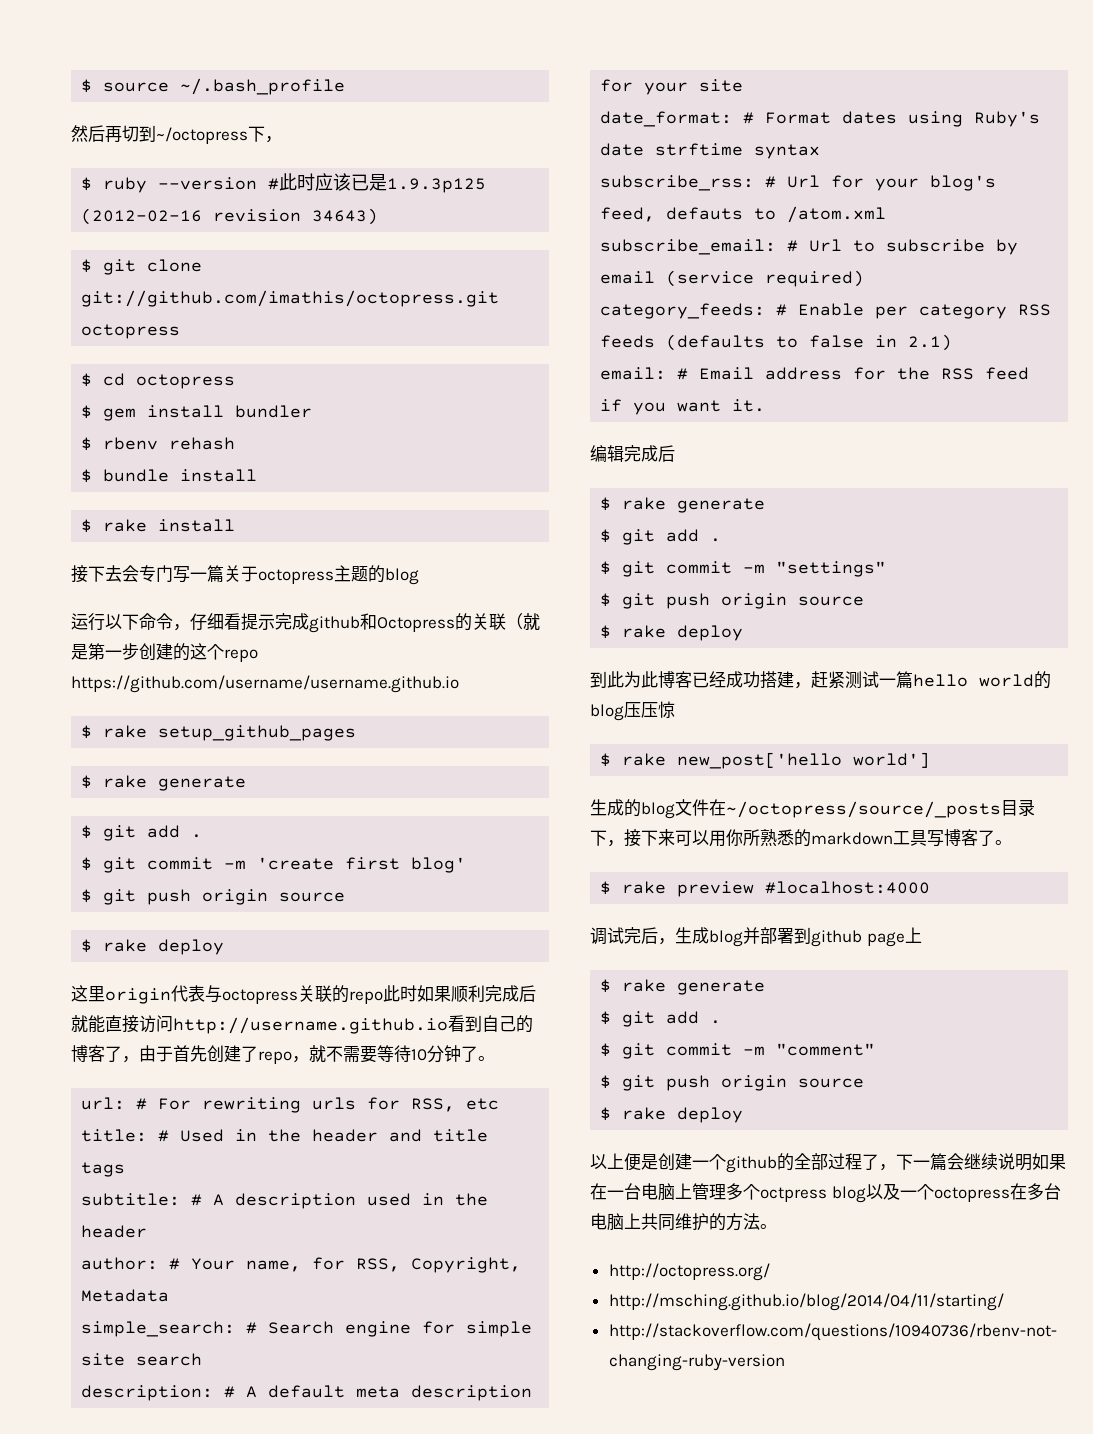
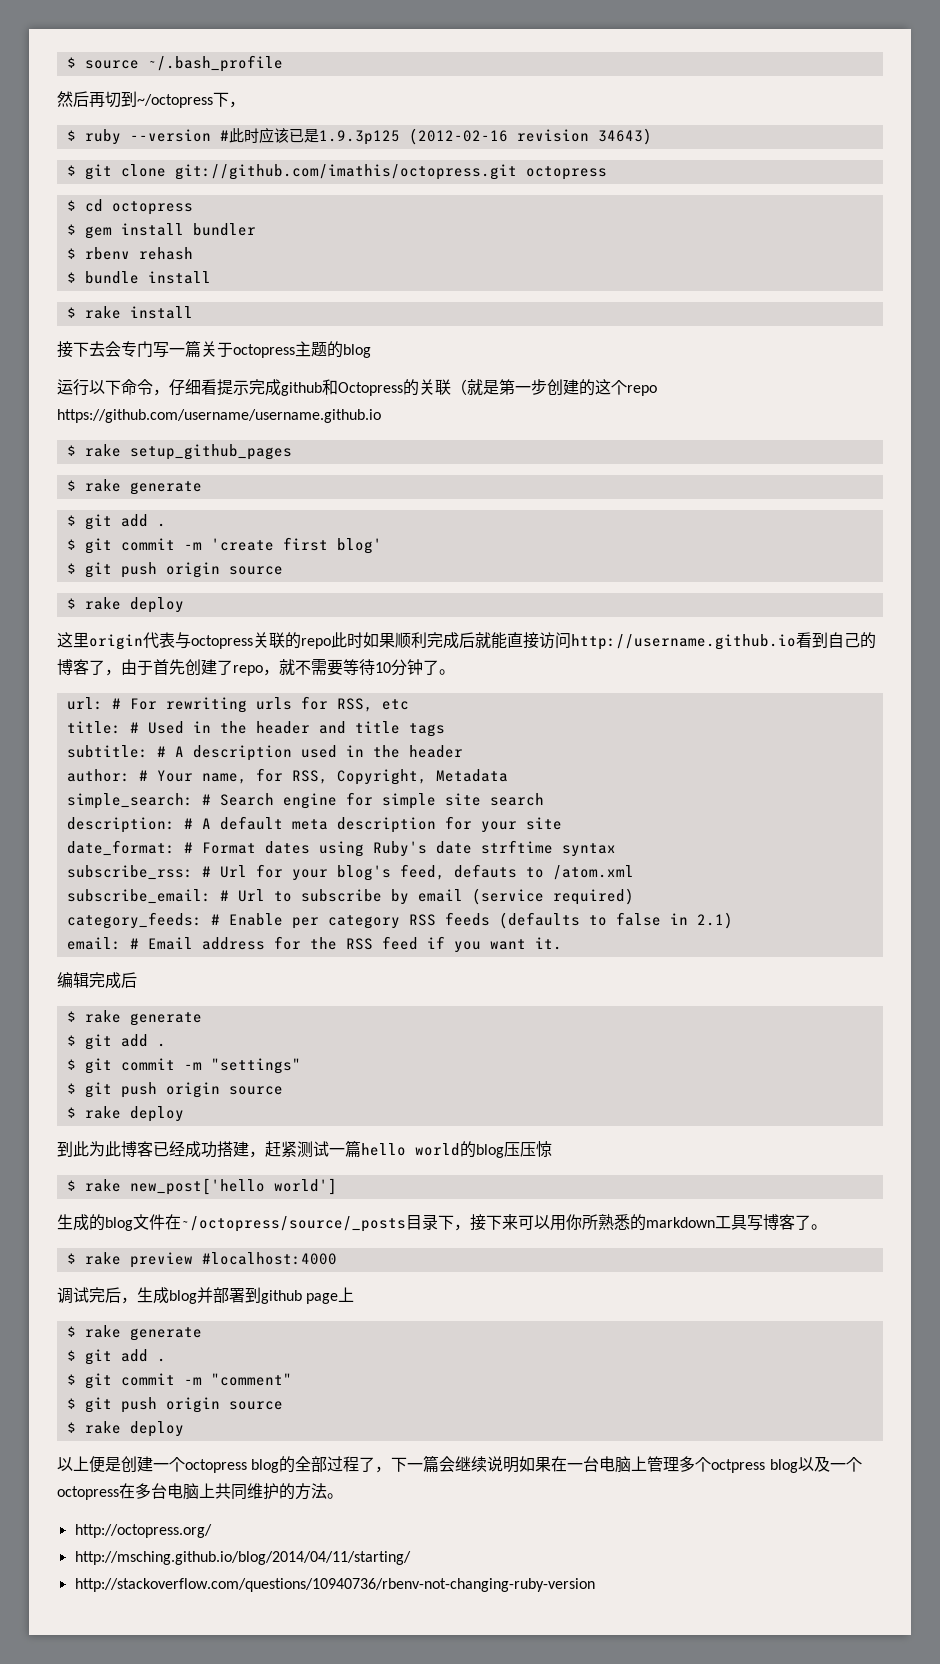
- 以上便是创建一个github的全部过程了，下一篇会继续说明如果在一台电脑上管理多个octpress blog以及一个octopress在多台电脑上共同维护的方法。
+ 以上便是创建一个octopress blog的全部过程了，下一篇会继续说明如果在一台电脑上管理多个octpress blog以及一个octopress在多台电脑上共同维护的方法。

